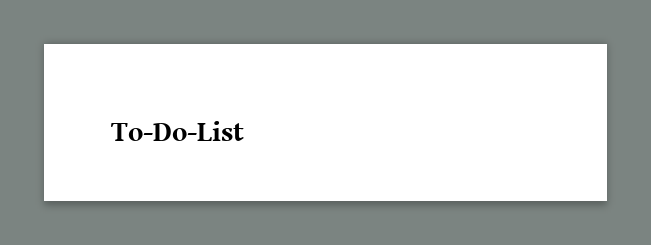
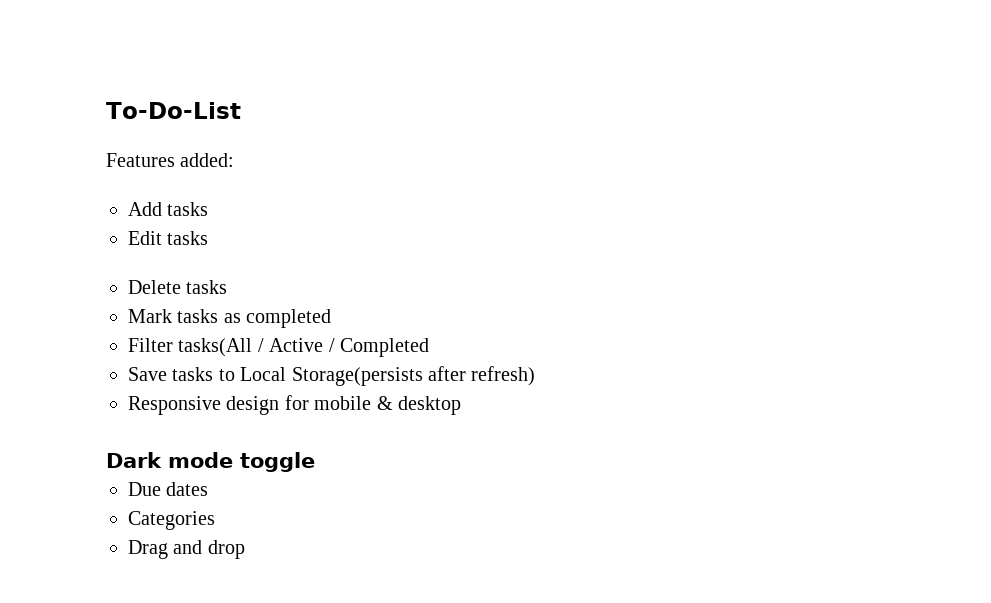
+ Features added:
+ Add tasks
+ Edit tasks
+ Delete tasks
+ Mark tasks as completed
+ Filter tasks(All / Active / Completed
+ Save tasks to Local Storage(persists after refresh)
+ Responsive design for mobile & desktop
+ Dark mode toggle
+ Due dates
+ Categories
+ Drag and drop

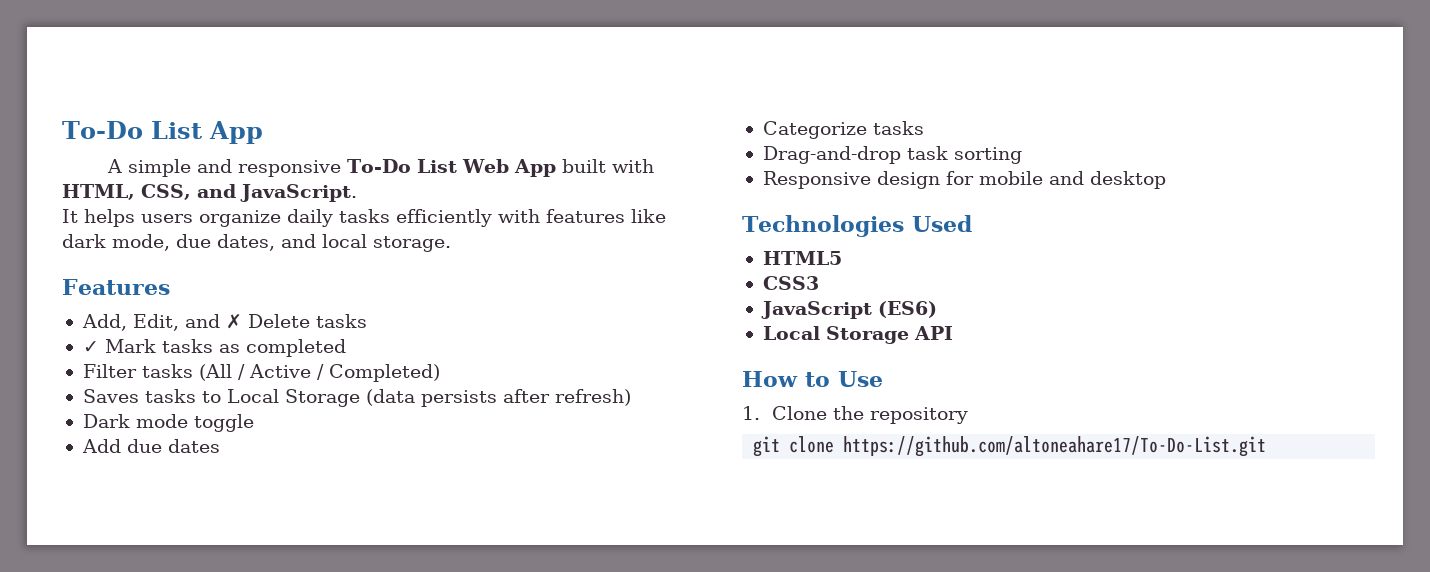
- To-Do-List
- Features added:
- Add tasks
- Edit tasks
- Delete tasks
+ To-Do List App
+ A simple and responsive To-Do List Web App built with HTML, CSS, and JavaScript.
+ It helps users organize daily tasks efficiently with features like dark mode, due dates, and local storage.
+ Features
+ Add, Edit, and ✗ Delete tasks
- Mark tasks as completed
+ ✓ Mark tasks as completed
- Filter tasks(All / Active / Completed
- Save tasks to Local Storage(persists after refresh)
+ Filter tasks (All / Active / Completed)
+ Saves tasks to Local Storage (data persists after refresh)
+ Dark mode toggle
+ Add due dates
+ Categorize tasks
+ Drag-and-drop task sorting
- Responsive design for mobile & desktop
+ Responsive design for mobile and desktop
- Dark mode toggle
- Due dates
- Categories
- Drag and drop
+ Technologies Used
+ HTML5
+ CSS3
+ JavaScript (ES6)
+ Local Storage API
+ How to Use
+ 1. Clone the repository
+ git clone https://github.com/altoneahare17/To-Do-List.git

